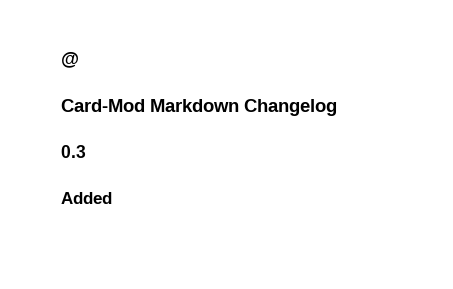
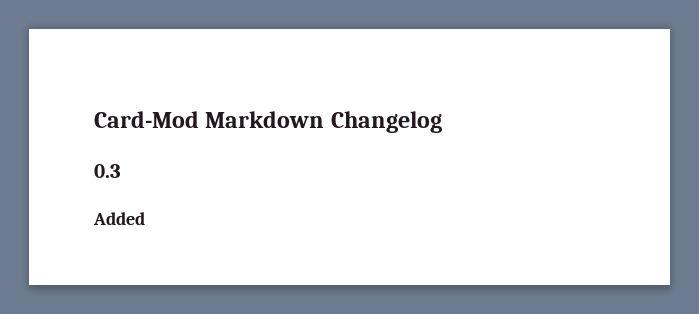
- @

